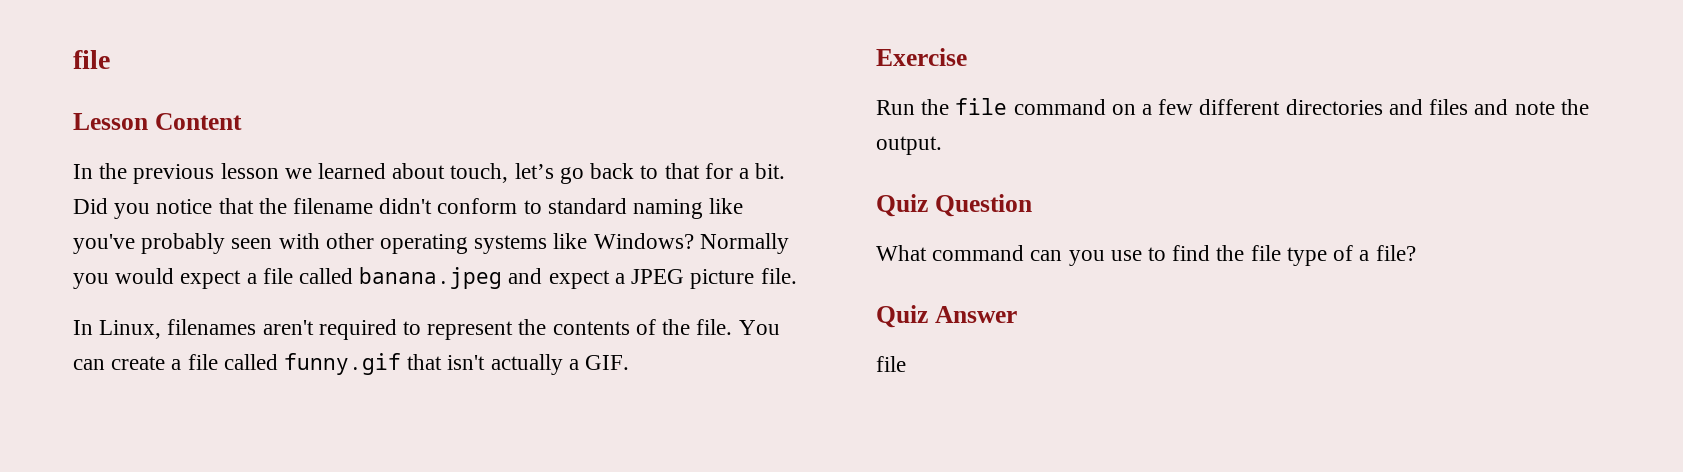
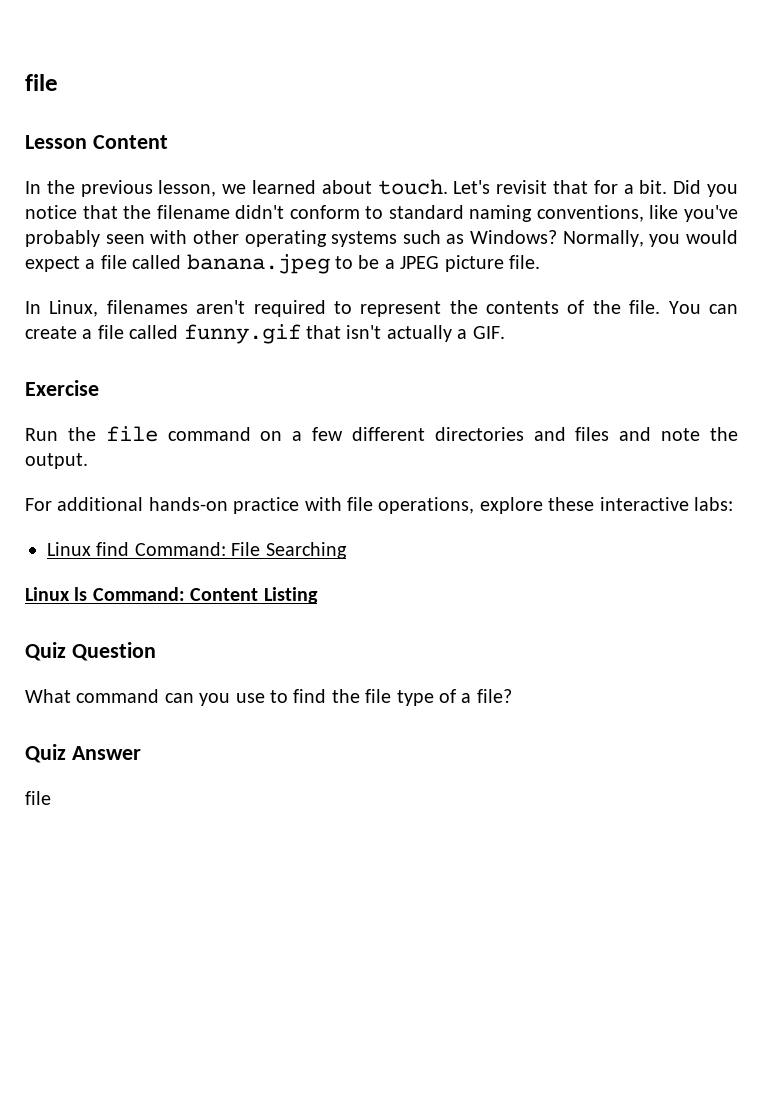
- In the previous lesson we learned about touch, let’s go back to that for a bit.
+ In the previous lesson, we learned about touch. Let's revisit that for a bit.
- Did you notice that the filename didn't conform to standard naming like you've probably seen with other operating systems like Windows? Normally you would expect a file called banana.jpeg and expect a JPEG picture file.
+ Did you notice that the filename didn't conform to standard naming conventions, like you've probably seen with other operating systems such as Windows? Normally, you would expect a file called banana.jpeg to be a JPEG picture file.
+ For additional hands-on practice with file operations, explore these interactive labs:
+ Linux find Command: File Searching
+ Linux ls Command: Content Listing

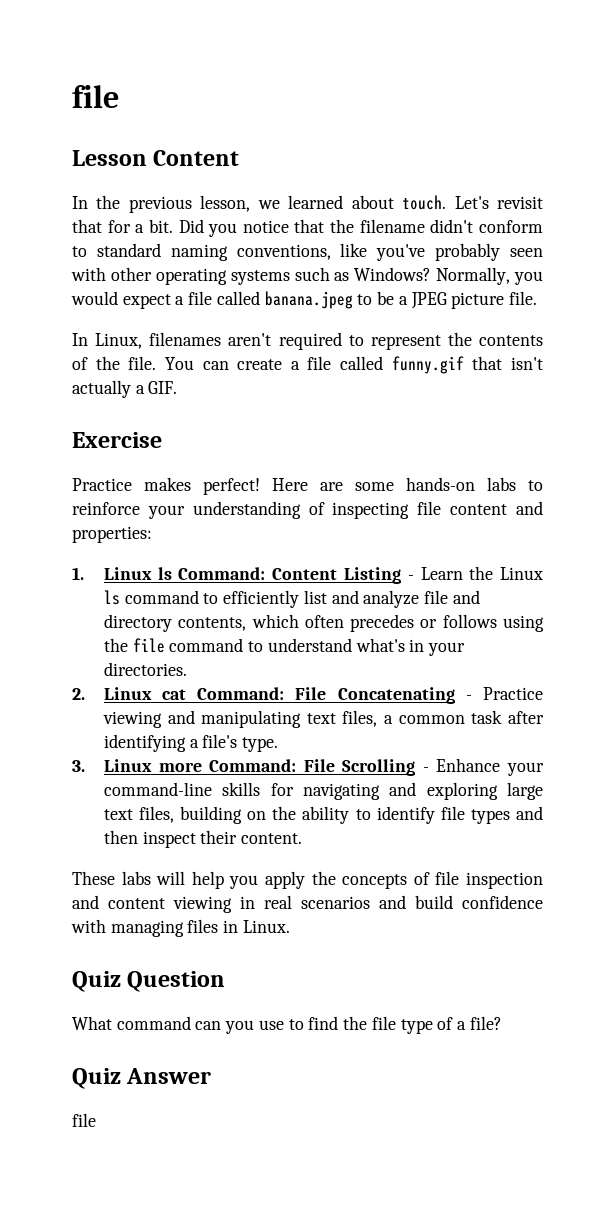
- Run the file command on a few different directories and files and note the output.
- For additional hands-on practice with file operations, explore these interactive labs:
- Linux find Command: File Searching
- Linux ls Command: Content Listing
+ Practice makes perfect! Here are some hands-on labs to reinforce your understanding of inspecting file content and properties:
+ 1. Linux ls Command: Content Listing - Learn the Linux ls command to efficiently list and analyze file and directory contents, which often precedes or follows using the file command to understand what's in your directories.
+ 2. Linux cat Command: File Concatenating - Practice viewing and manipulating text files, a common task after identifying a file's type.
+ 3. Linux more Command: File Scrolling - Enhance your command-line skills for navigating and exploring large text files, building on the ability to identify file types and then inspect their content.
+ These labs will help you apply the concepts of file inspection and content viewing in real scenarios and build confidence with managing files in Linux.

